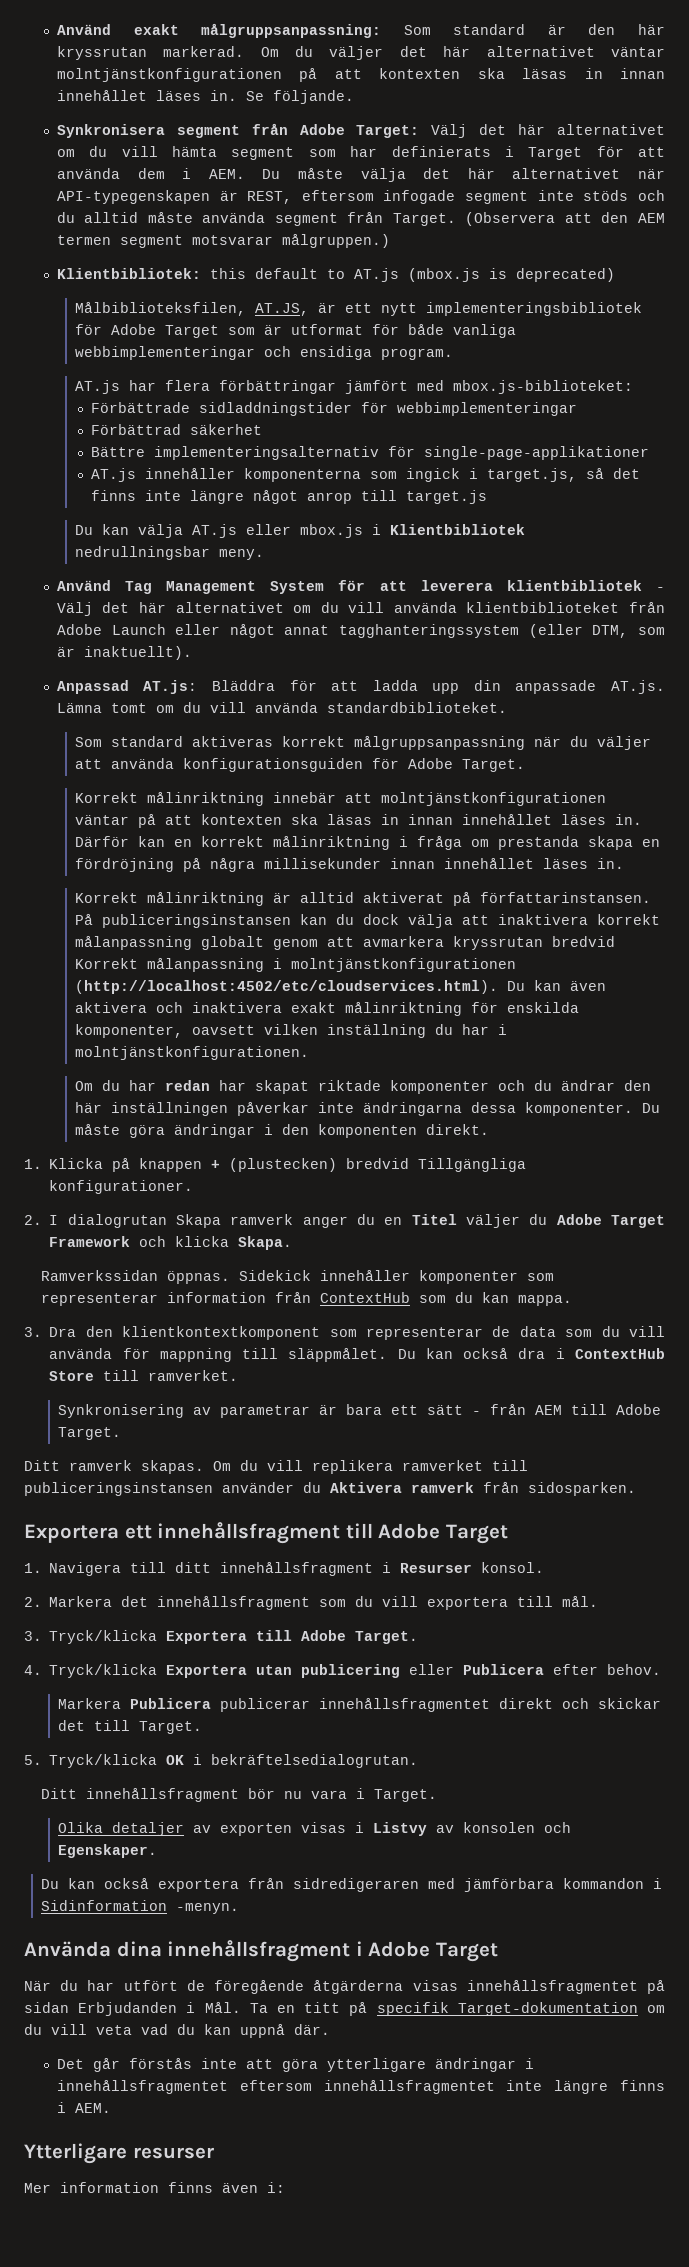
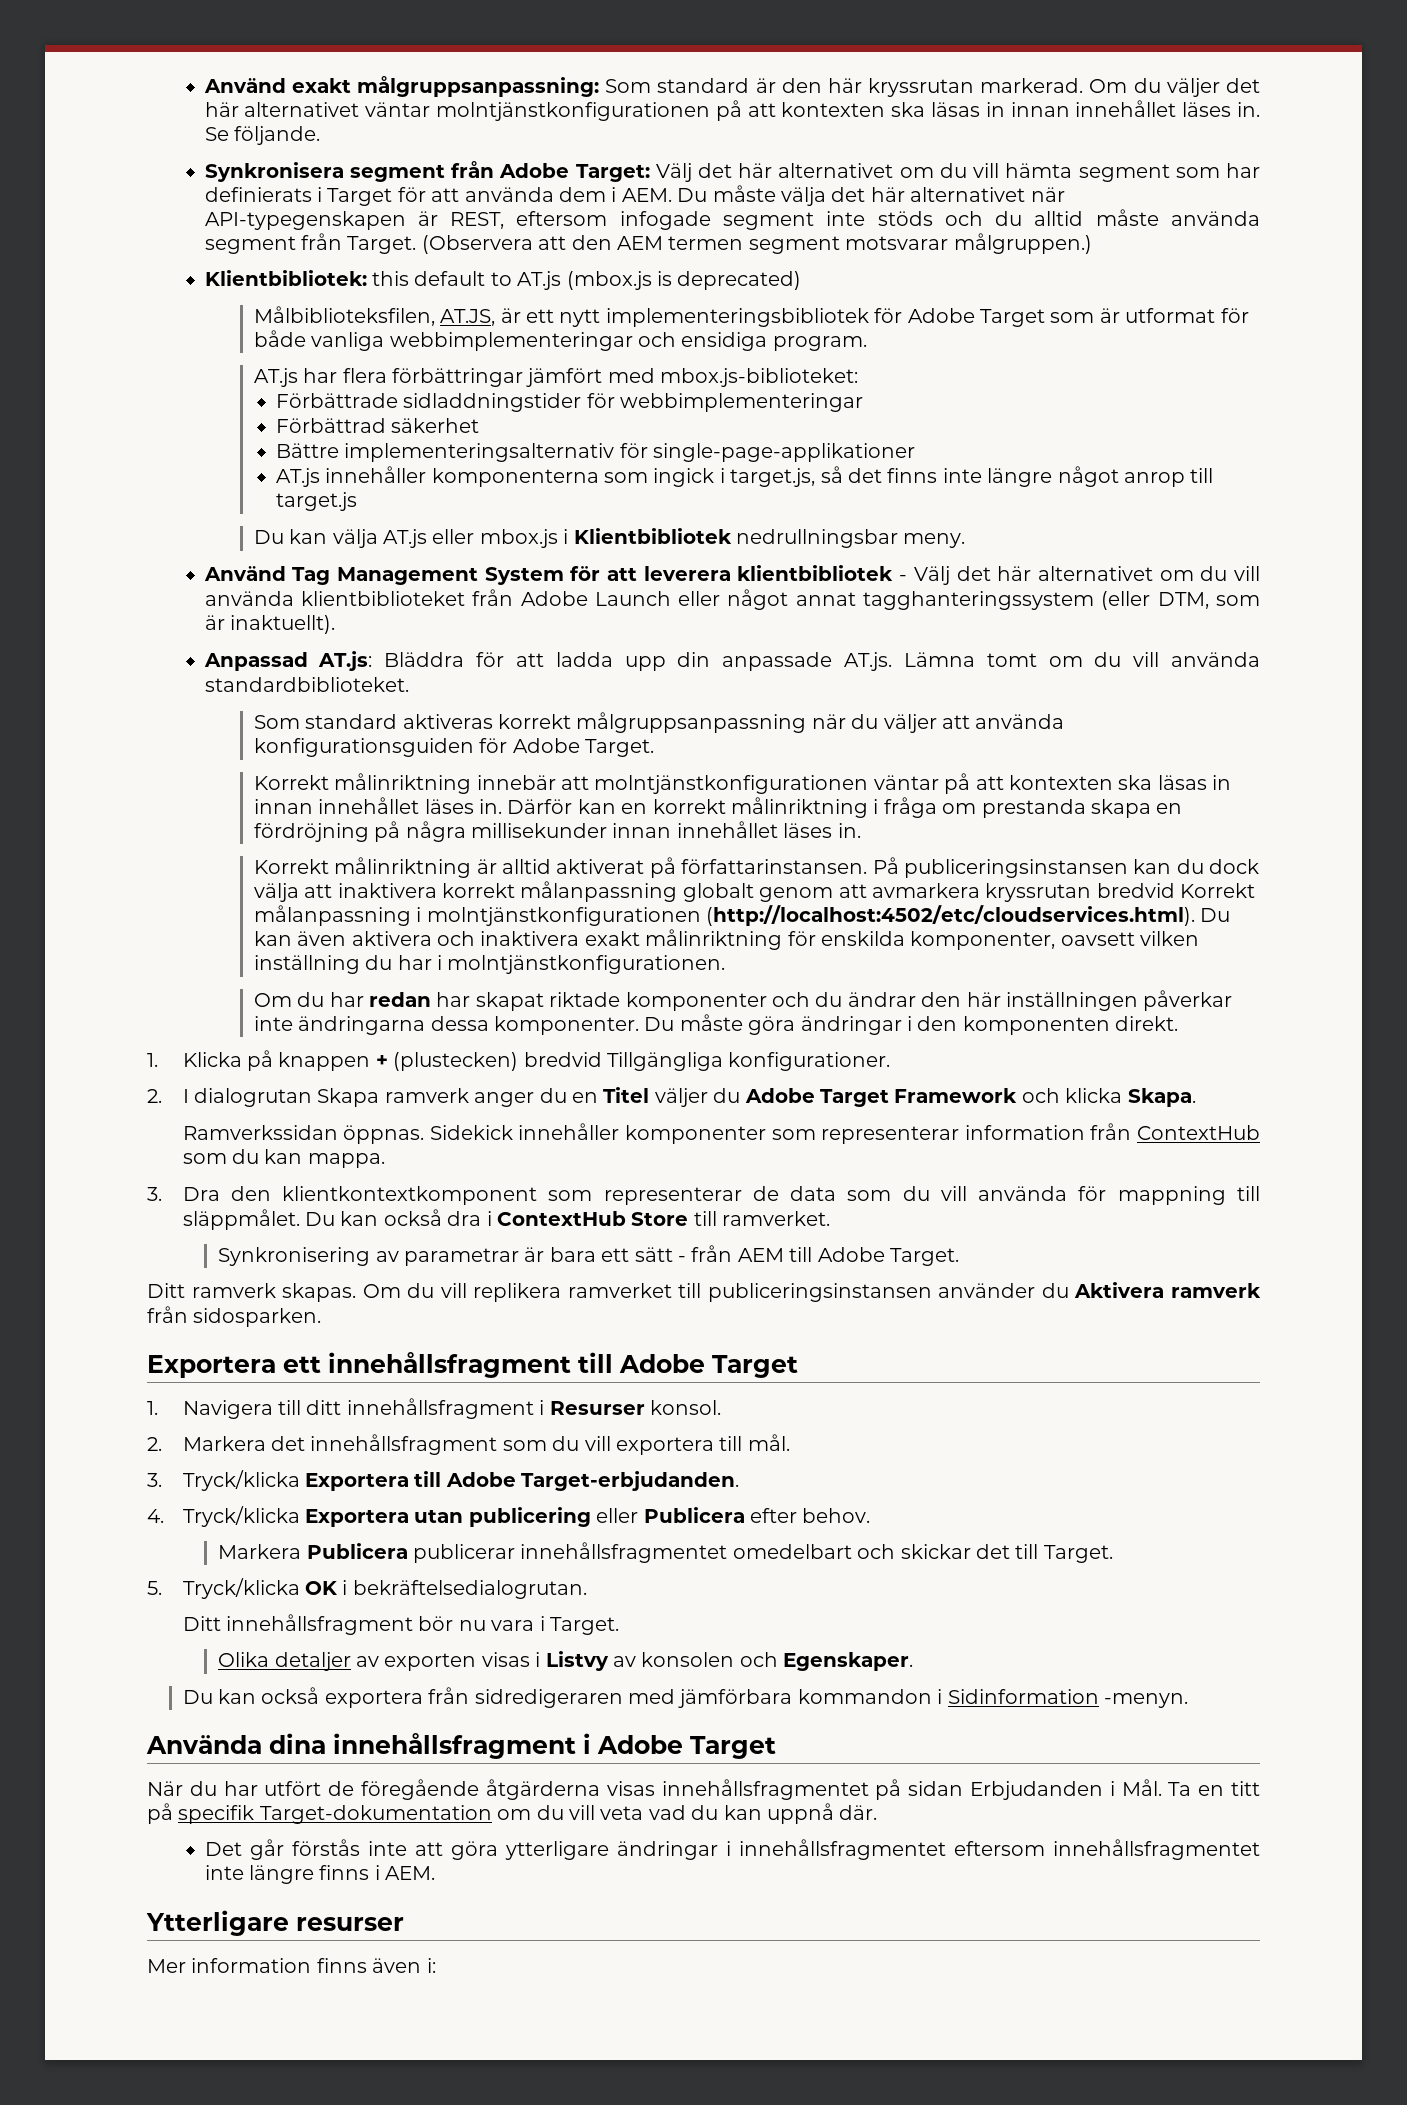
- 3. Tryck/klicka Exportera till Adobe Target.
+ 3. Tryck/klicka Exportera till Adobe Target-erbjudanden.
- Markera Publicera publicerar innehållsfragmentet direkt och skickar det till Target.
+ Markera Publicera publicerar innehållsfragmentet omedelbart och skickar det till Target.

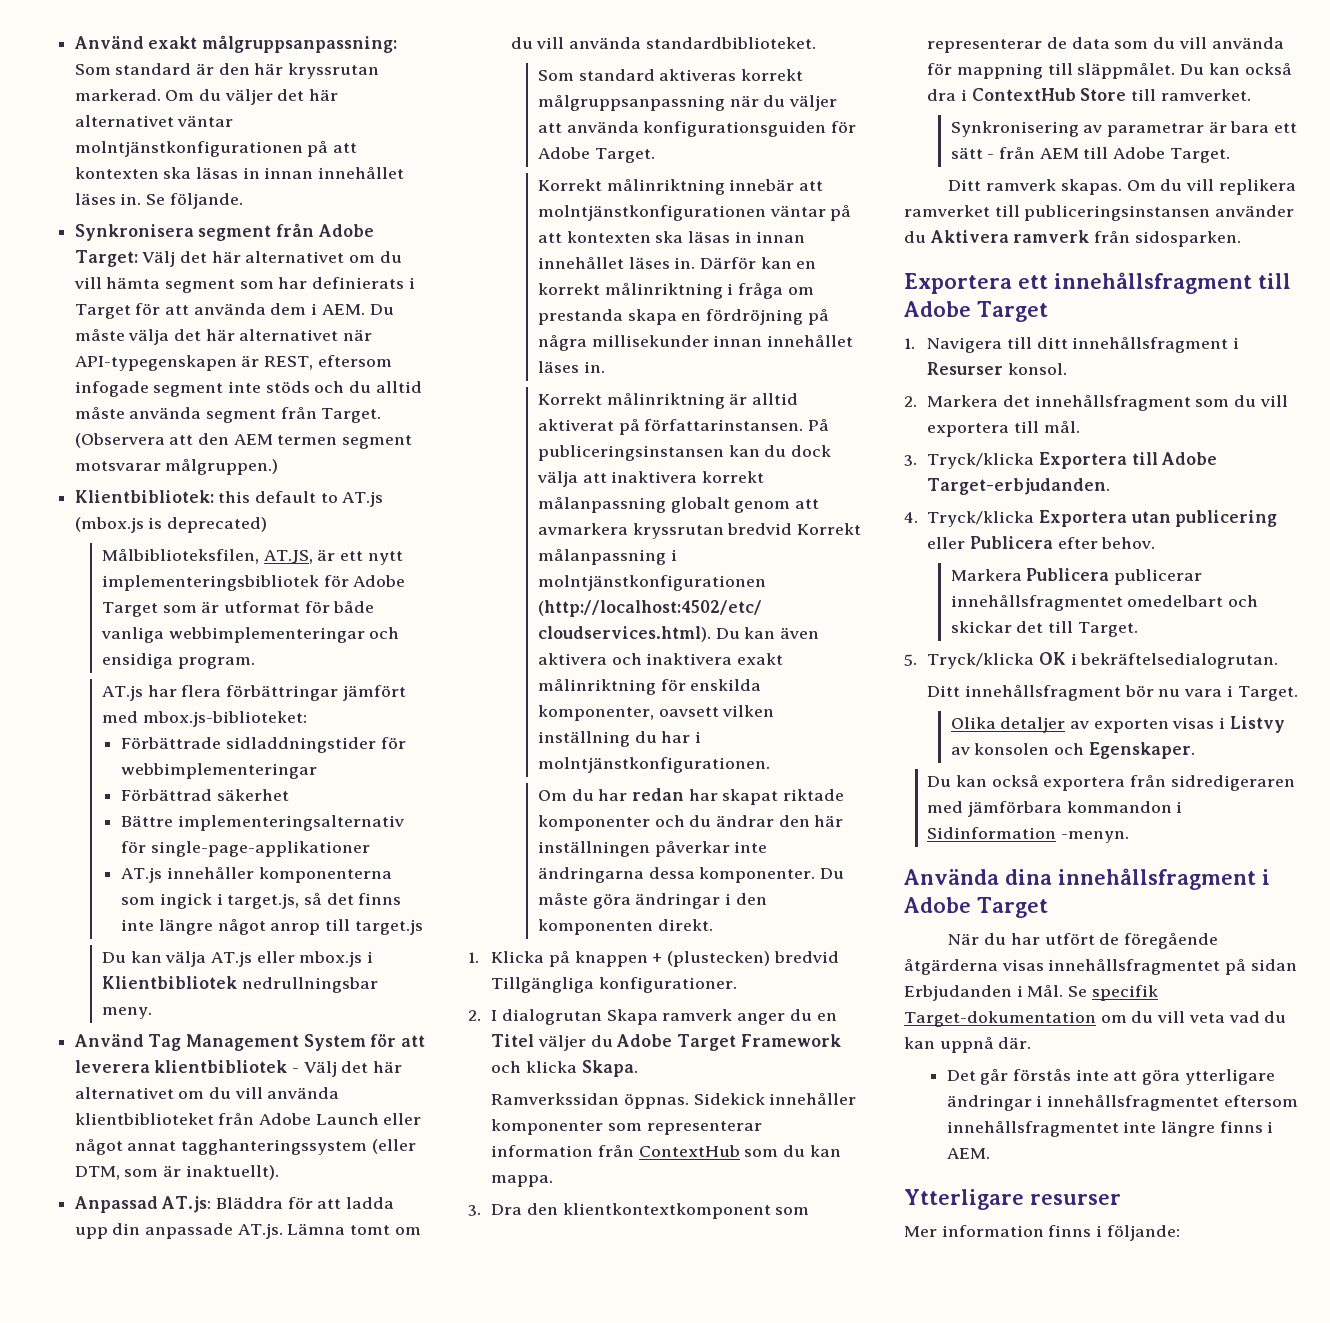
- När du har utfört de föregående åtgärderna visas innehållsfragmentet på sidan Erbjudanden i Mål. Ta en titt på specifik Target-dokumentation om du vill veta vad du kan uppnå där.
+ När du har utfört de föregående åtgärderna visas innehållsfragmentet på sidan Erbjudanden i Mål. Se specifik Target-dokumentation om du vill veta vad du kan uppnå där.
- Mer information finns även i:
+ Mer information finns i följande:

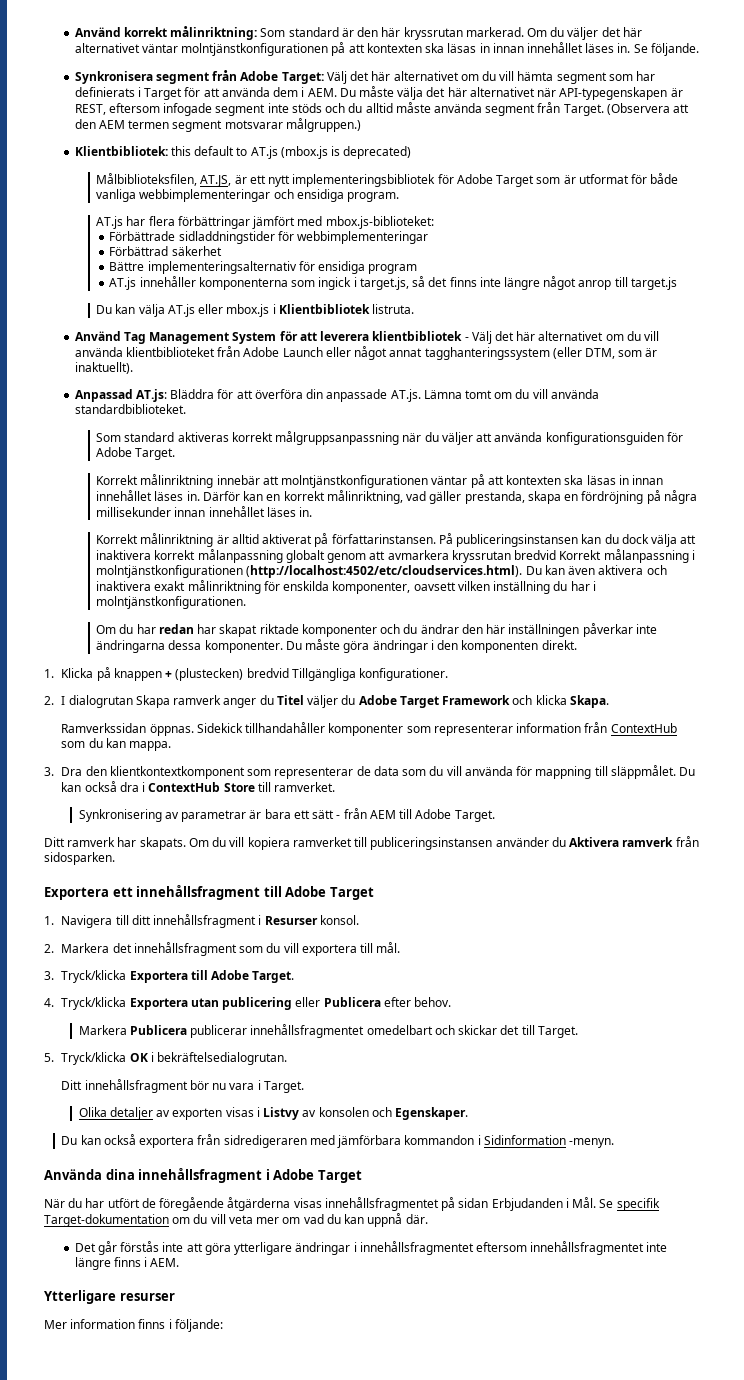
- Använd exakt målgruppsanpassning: Som standard är den här kryssrutan markerad.
+ Använd korrekt målinriktning: Som standard är den här kryssrutan markerad.
- Bättre implementeringsalternativ för single-page-applikationer
+ Bättre implementeringsalternativ för ensidiga program
- Du kan välja AT.js eller mbox.js i Klientbibliotek nedrullningsbar meny.
+ Du kan välja AT.js eller mbox.js i Klientbibliotek listruta.
- Anpassad AT.js: Bläddra för att ladda upp din anpassade AT.js. Lämna tomt om du vill använda standardbiblioteket.
+ Anpassad AT.js: Bläddra för att överföra din anpassade AT.js. Lämna tomt om du vill använda standardbiblioteket.
- Därför kan en korrekt målinriktning i fråga om prestanda skapa en fördröjning på några millisekunder innan innehållet läses in.
+ Därför kan en korrekt målinriktning, vad gäller prestanda, skapa en fördröjning på några millisekunder innan innehållet läses in.
- 2. I dialogrutan Skapa ramverk anger du en Titel väljer du Adobe Target Framework och klicka Skapa.
+ 2. I dialogrutan Skapa ramverk anger du Titel väljer du Adobe Target Framework och klicka Skapa.
- Sidekick innehåller komponenter som representerar information från ContextHub som du kan mappa.
+ Sidekick tillhandahåller komponenter som representerar information från ContextHub som du kan mappa.
- Ditt ramverk skapas.
+ Ditt ramverk har skapats.
- Om du vill replikera ramverket till publiceringsinstansen använder du Aktivera ramverk från sidosparken.
+ Om du vill kopiera ramverket till publiceringsinstansen använder du Aktivera ramverk från sidosparken.
- 3. Tryck/klicka Exportera till Adobe Target-erbjudanden.
+ 3. Tryck/klicka Exportera till Adobe Target.
- När du har utfört de föregående åtgärderna visas innehållsfragmentet på sidan Erbjudanden i Mål. Se specifik Target-dokumentation om du vill veta vad du kan uppnå där.
+ När du har utfört de föregående åtgärderna visas innehållsfragmentet på sidan Erbjudanden i Mål. Se specifik Target-dokumentation om du vill veta mer om vad du kan uppnå där.

